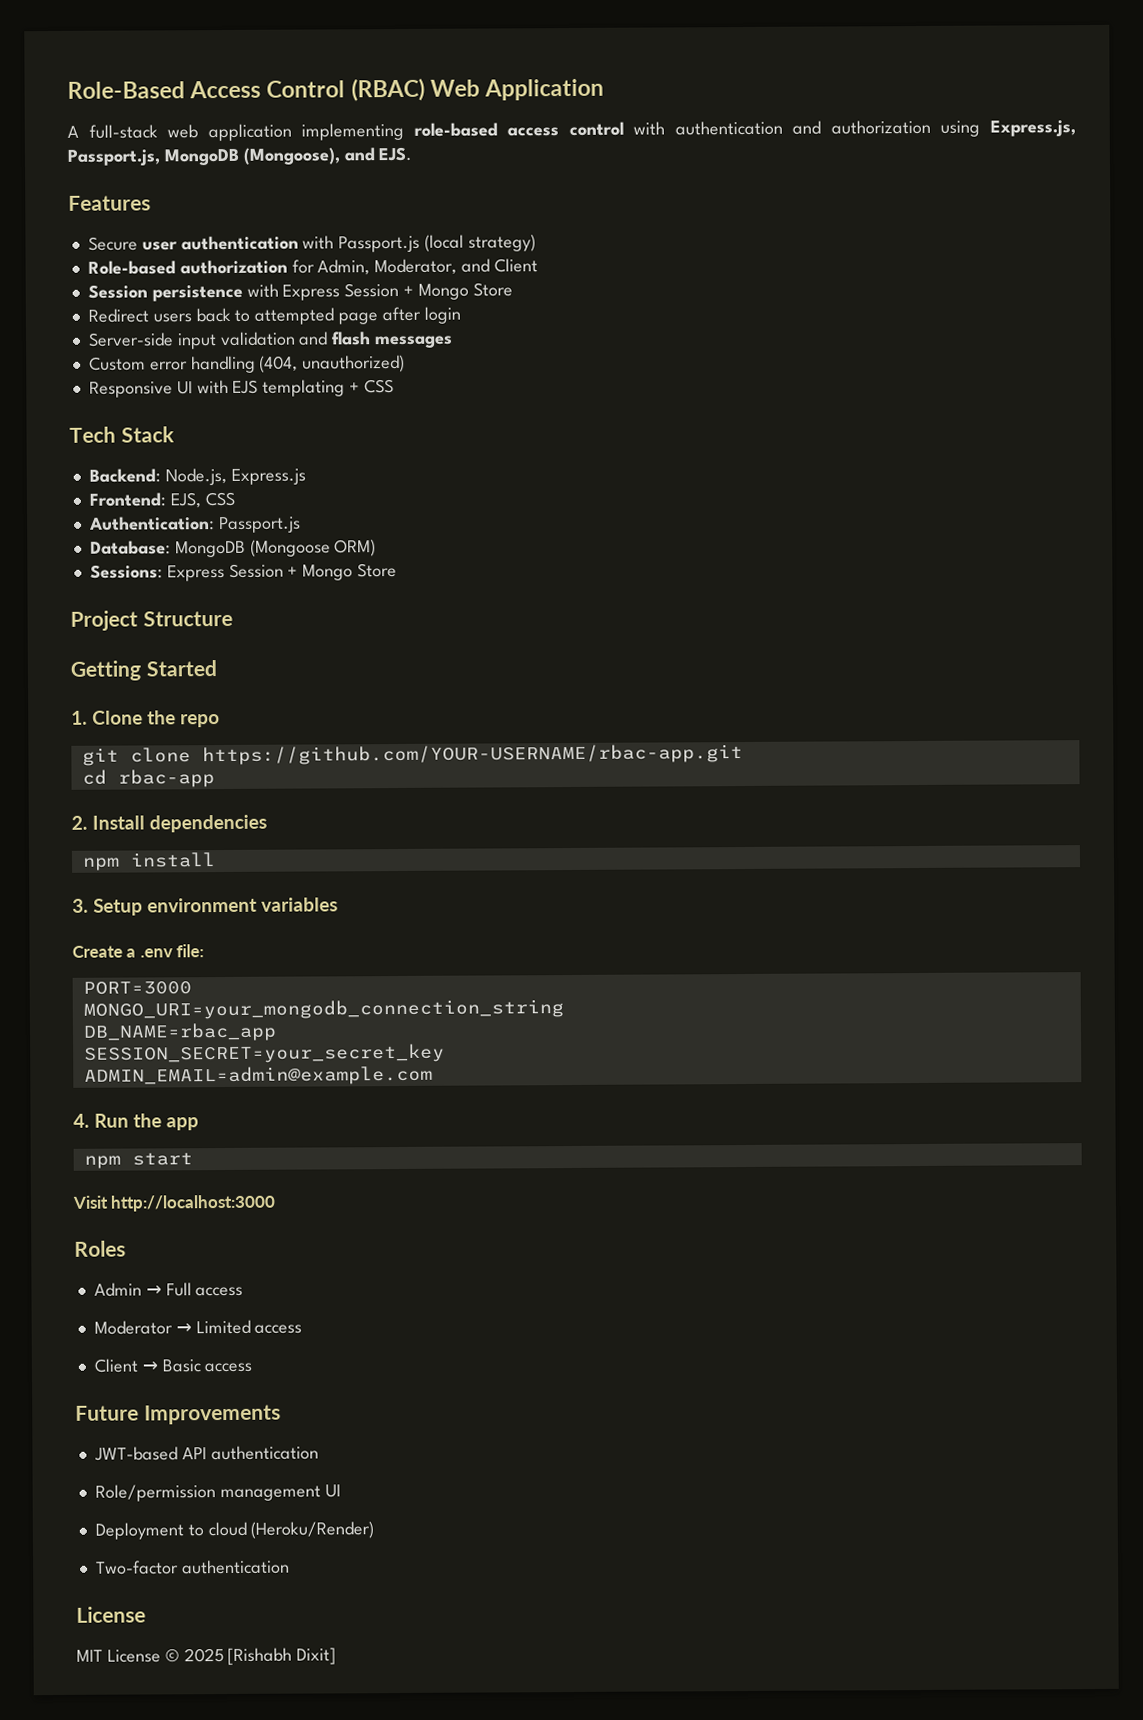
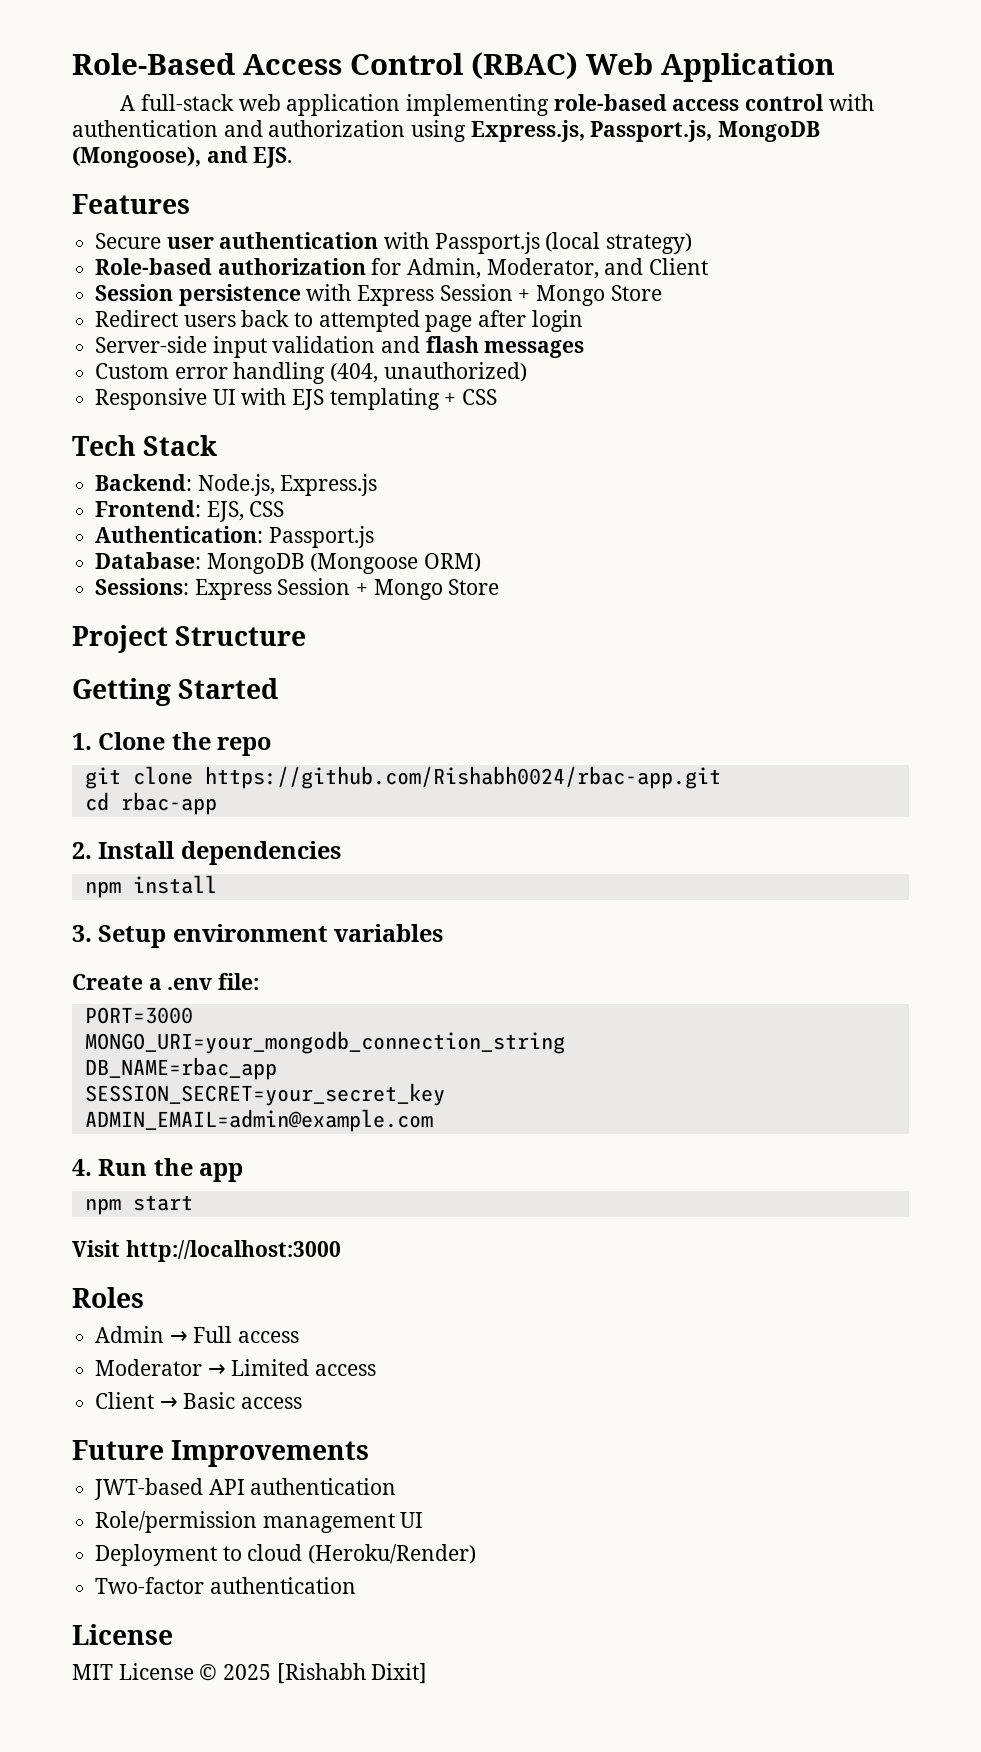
- git clone https://github.com/YOUR-USERNAME/rbac-app.git
+ git clone https://github.com/Rishabh0024/rbac-app.git

